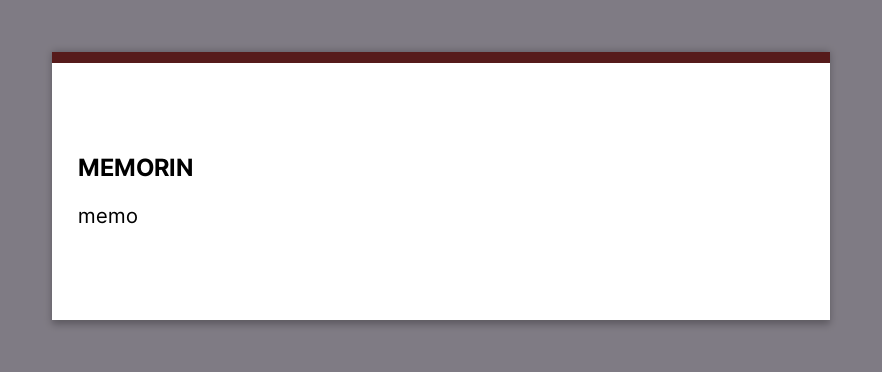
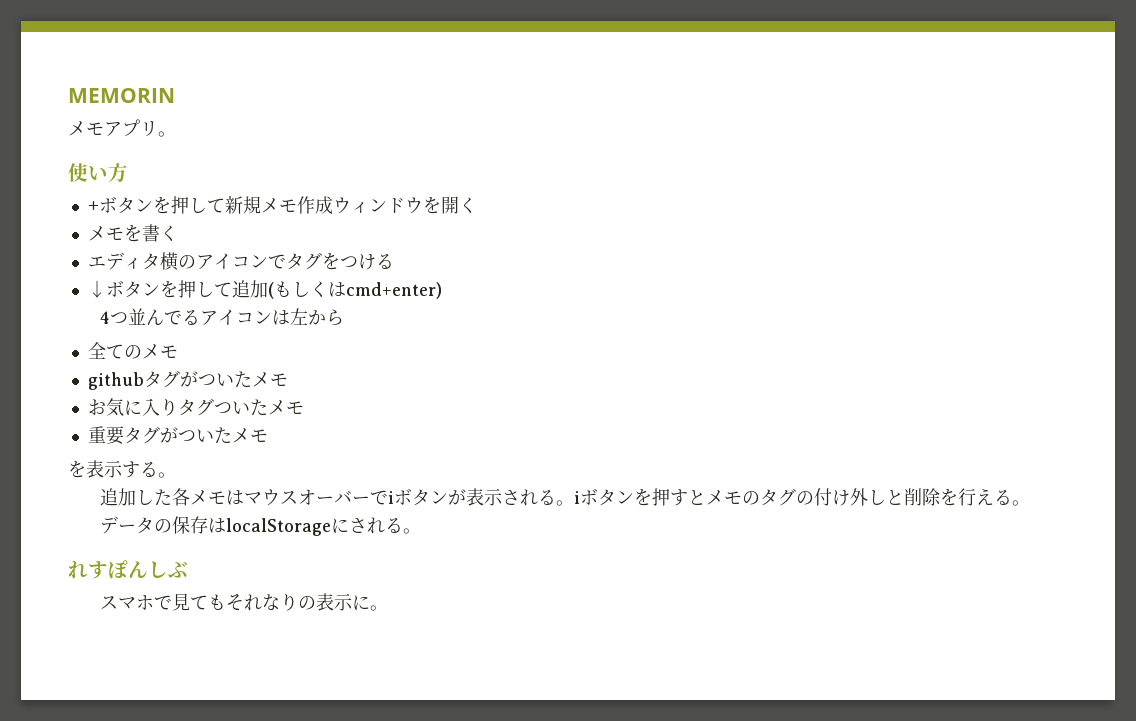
- memo
+ メモアプリ。
+ 使い方
+ +ボタンを押して新規メモ作成ウィンドウを開く
+ メモを書く
+ エディタ横のアイコンでタグをつける
+ ↓ボタンを押して追加(もしくはcmd+enter)
+ 4つ並んでるアイコンは左から
+ 全てのメモ
+ githubタグがついたメモ
+ お気に入りタグついたメモ
+ 重要タグがついたメモ
+ を表示する。
+ 追加した各メモはマウスオーバーでiボタンが表示される。iボタンを押すとメモのタグの付け外しと削除を行える。
+ データの保存はlocalStorageにされる。
+ れすぽんしぶ
+ スマホで見てもそれなりの表示に。

